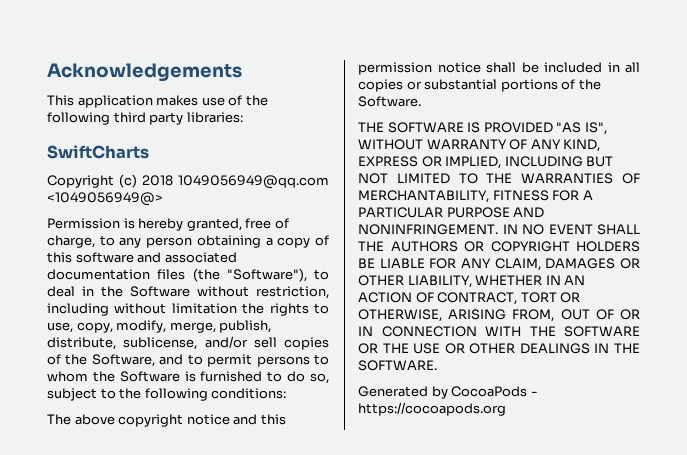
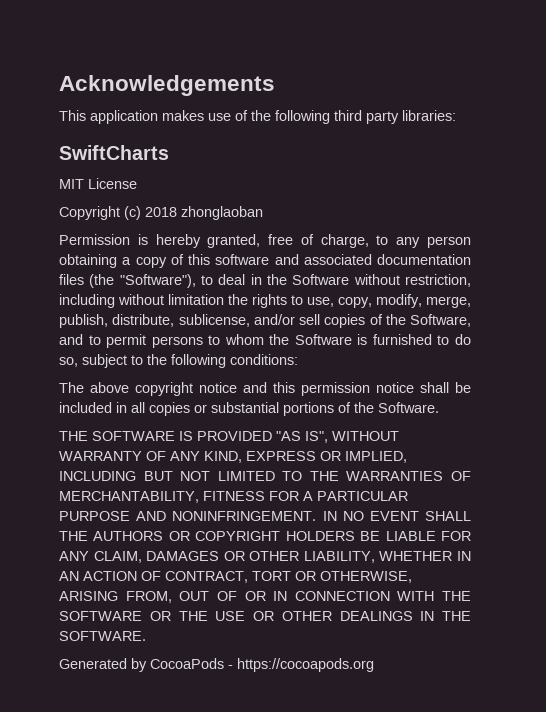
+ MIT License
- Copyright (c) 2018 1049056949@qq.com <1049056949@>
+ Copyright (c) 2018 zhonglaoban

